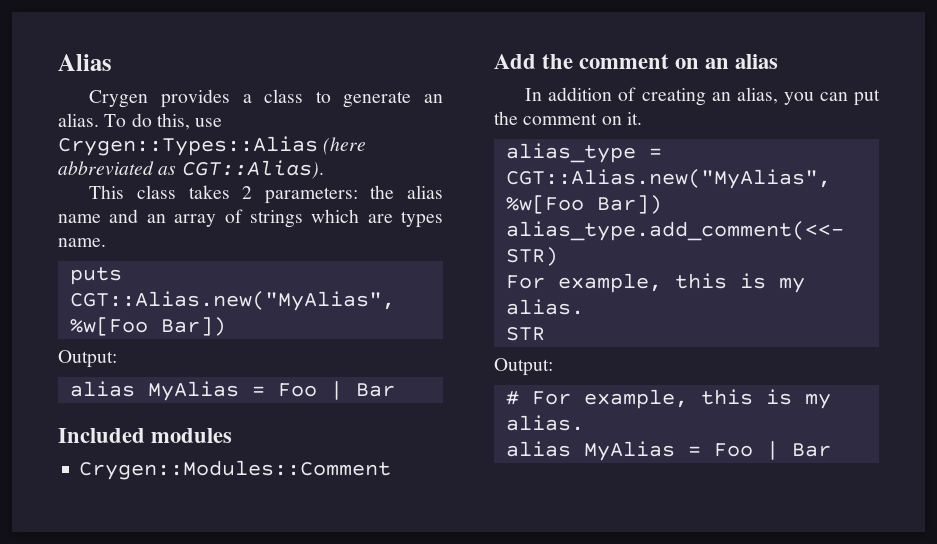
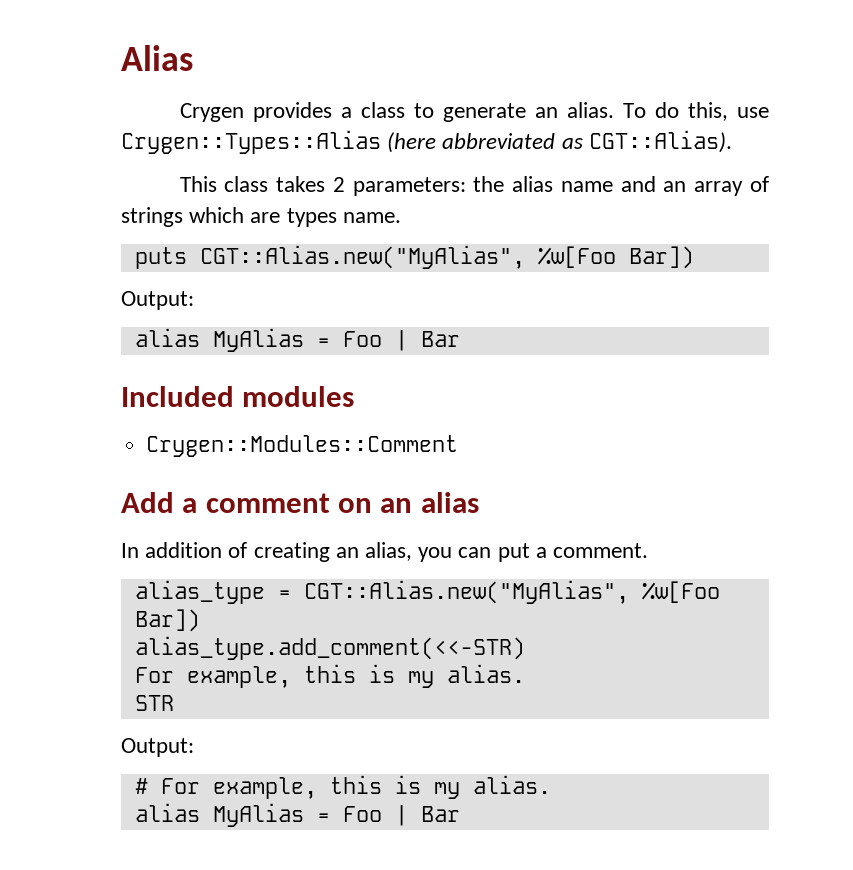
- Add the comment on an alias
+ Add a comment on an alias
- In addition of creating an alias, you can put the comment on it.
+ In addition of creating an alias, you can put a comment.

